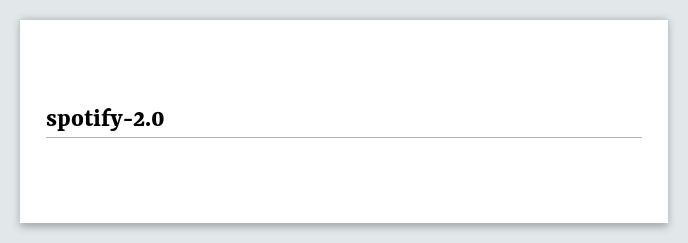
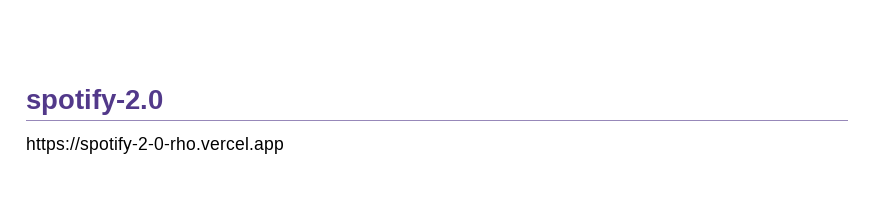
+ https://spotify-2-0-rho.vercel.app

